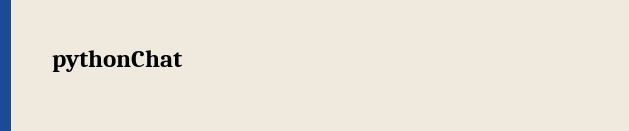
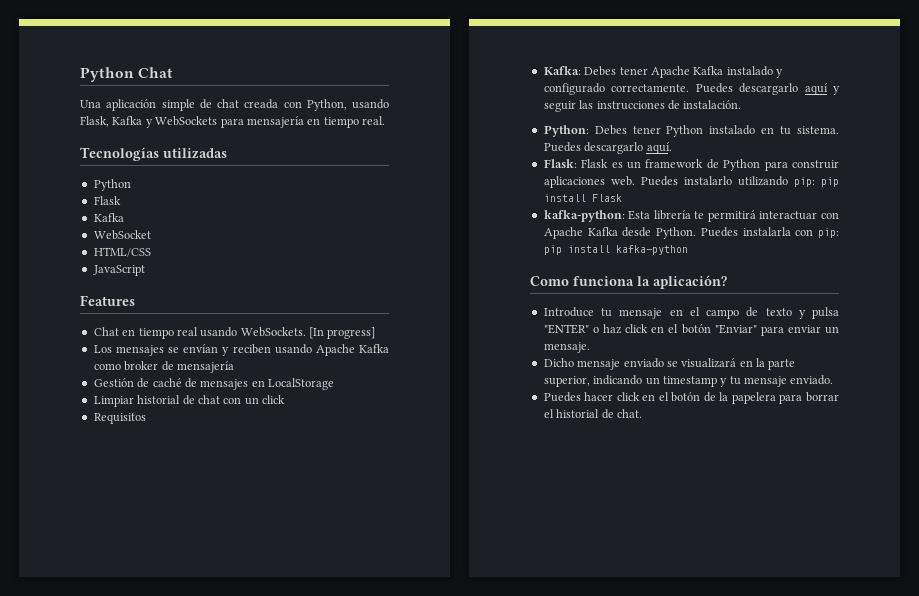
- pythonChat
+ Python Chat
+ Una aplicación simple de chat creada con Python, usando Flask, Kafka y WebSockets para mensajería en tiempo real.
+ Tecnologías utilizadas
+ Python
+ Flask
+ Kafka
+ WebSocket
+ HTML/CSS
+ JavaScript
+ Features
+ Chat en tiempo real usando WebSockets. [In progress]
+ Los mensajes se envían y reciben usando Apache Kafka como broker de mensajería
+ Gestión de caché de mensajes en LocalStorage
+ Limpiar historial de chat con un click
+ Requisitos
+ Kafka: Debes tener Apache Kafka instalado y configurado correctamente. Puedes descargarlo aquí y seguir las instrucciones de instalación.
+ Python: Debes tener Python instalado en tu sistema. Puedes descargarlo aquí.
+ Flask: Flask es un framework de Python para construir aplicaciones web. Puedes instalarlo utilizando pip: pip install Flask
+ kafka-python: Esta librería te permitirá interactuar con Apache Kafka desde Python. Puedes instalarla con pip: pip install kafka-python
+ Como funciona la aplicación?
+ Introduce tu mensaje en el campo de texto y pulsa "ENTER" o haz click en el botón "Enviar" para enviar un mensaje.
+ Dicho mensaje enviado se visualizará en la parte superior, indicando un timestamp y tu mensaje enviado.
+ Puedes hacer click en el botón de la papelera para borrar el historial de chat.

